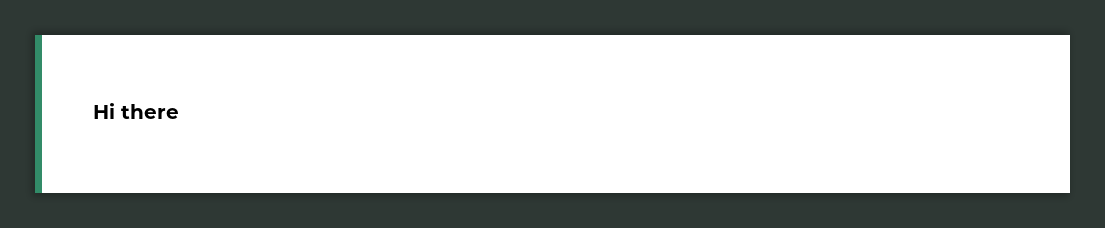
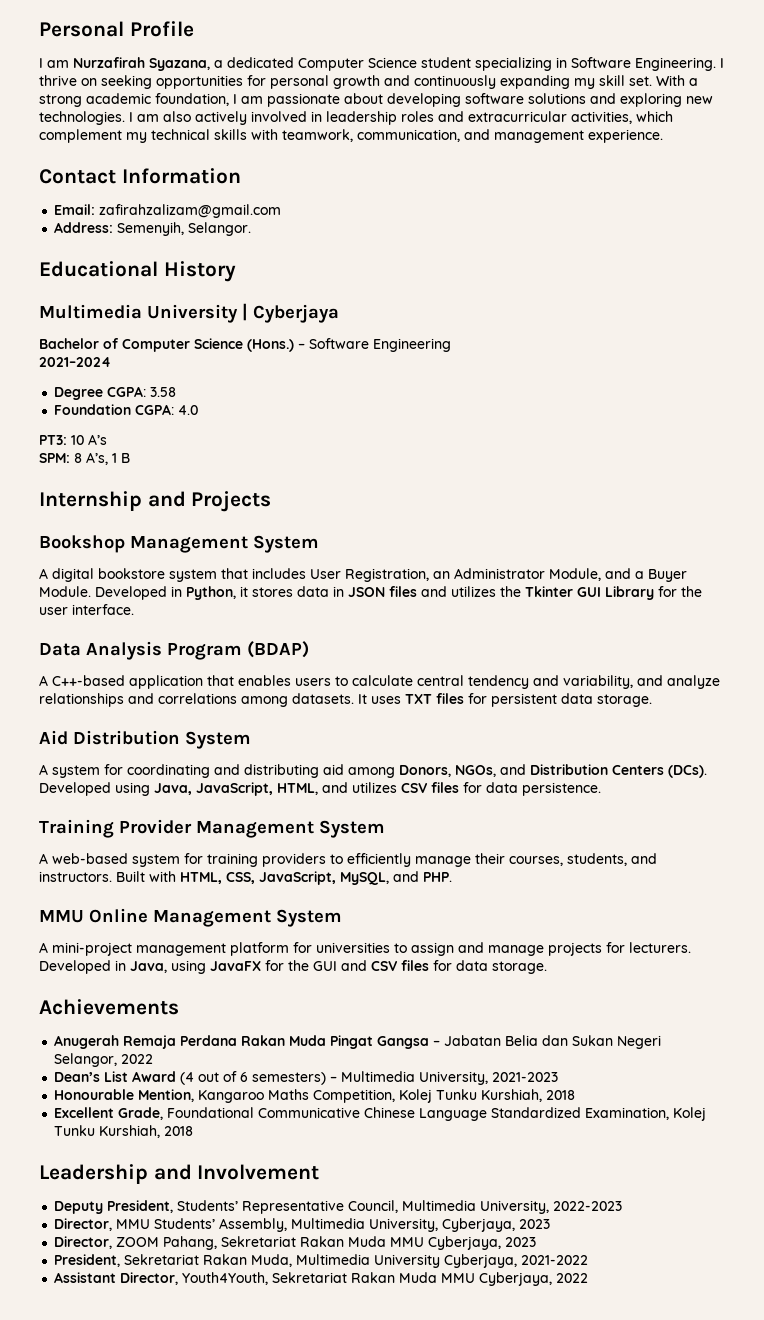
- Hi there
+ Personal Profile
+ I am Nurzafirah Syazana, a dedicated Computer Science student specializing in Software Engineering. I thrive on seeking opportunities for personal growth and continuously expanding my skill set. With a strong academic foundation, I am passionate about developing software solutions and exploring new technologies. I am also actively involved in leadership roles and extracurricular activities, which complement my technical skills with teamwork, communication, and management experience.
+ Contact Information
+ Email: zafirahzalizam@gmail.com
+ Address: Semenyih, Selangor.
+ Educational History
+ Multimedia University | Cyberjaya
+ Bachelor of Computer Science (Hons.) – Software Engineering
+ 2021–2024
+ Degree CGPA: 3.58
+ Foundation CGPA: 4.0
+ PT3: 10 A’s
+ SPM: 8 A’s, 1 B
+ Internship and Projects
+ Bookshop Management System
+ A digital bookstore system that includes User Registration, an Administrator Module, and a Buyer Module. Developed in Python, it stores data in JSON files and utilizes the Tkinter GUI Library for the user interface.
+ Data Analysis Program (BDAP)
+ A C++-based application that enables users to calculate central tendency and variability, and analyze relationships and correlations among datasets. It uses TXT files for persistent data storage.
+ Aid Distribution System
+ A system for coordinating and distributing aid among Donors, NGOs, and Distribution Centers (DCs). Developed using Java, JavaScript, HTML, and utilizes CSV files for data persistence.
+ Training Provider Management System
+ A web-based system for training providers to efficiently manage their courses, students, and instructors. Built with HTML, CSS, JavaScript, MySQL, and PHP.
+ MMU Online Management System
+ A mini-project management platform for universities to assign and manage projects for lecturers. Developed in Java, using JavaFX for the GUI and CSV files for data storage.
+ Achievements
+ Anugerah Remaja Perdana Rakan Muda Pingat Gangsa – Jabatan Belia dan Sukan Negeri Selangor, 2022
+ Dean’s List Award (4 out of 6 semesters) – Multimedia University, 2021-2023
+ Honourable Mention, Kangaroo Maths Competition, Kolej Tunku Kurshiah, 2018
+ Excellent Grade, Foundational Communicative Chinese Language Standardized Examination, Kolej Tunku Kurshiah, 2018
+ Leadership and Involvement
+ Deputy President, Students’ Representative Council, Multimedia University, 2022-2023
+ Director, MMU Students’ Assembly, Multimedia University, Cyberjaya, 2023
+ Director, ZOOM Pahang, Sekretariat Rakan Muda MMU Cyberjaya, 2023
+ President, Sekretariat Rakan Muda, Multimedia University Cyberjaya, 2021-2022
+ Assistant Director, Youth4Youth, Sekretariat Rakan Muda MMU Cyberjaya, 2022

